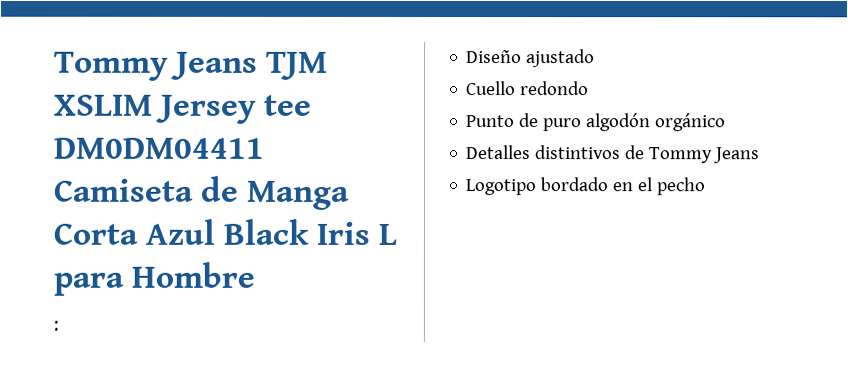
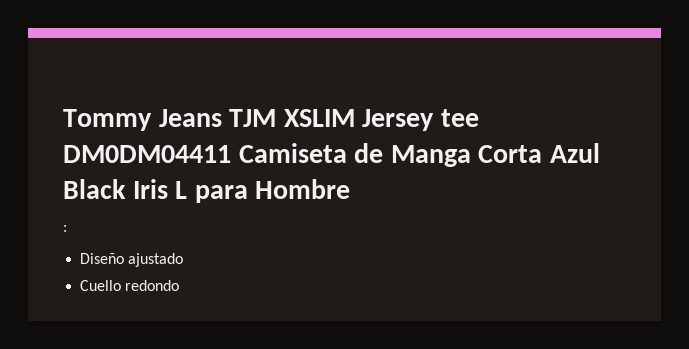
- Punto de puro algodón orgánico
- Detalles distintivos de Tommy Jeans
- Logotipo bordado en el pecho

